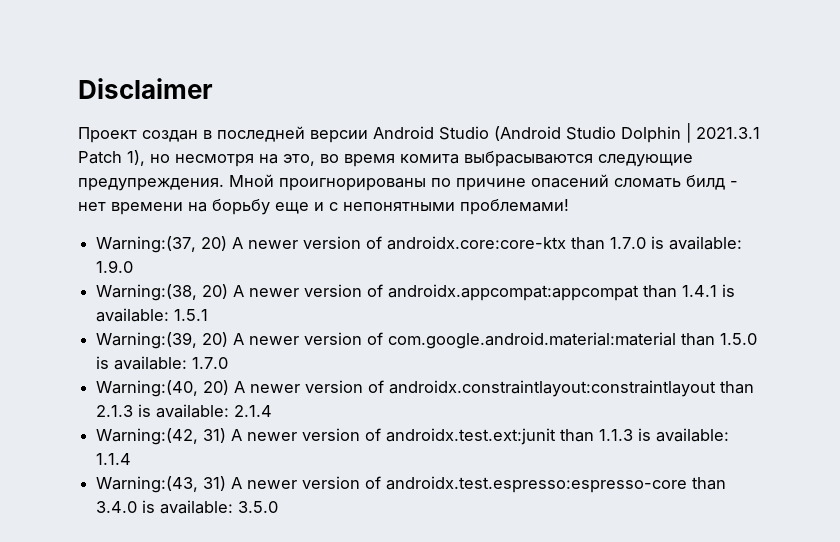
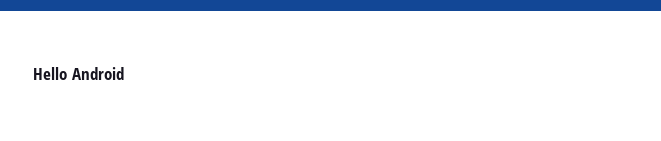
- Disclaimer
- Проект создан в последней версии Android Studio (Android Studio Dolphin | 2021.3.1 Patch 1), но несмотря на это, во время комита выбрасываются следующие предупреждения. Мной проигнорированы по причине опасений сломать билд - нет времени на борьбу еще и с непонятными проблемами!
- Warning:(37, 20) A newer version of androidx.core:core-ktx than 1.7.0 is available: 1.9.0
- Warning:(38, 20) A newer version of androidx.appcompat:appcompat than 1.4.1 is available: 1.5.1
- Warning:(39, 20) A newer version of com.google.android.material:material than 1.5.0 is available: 1.7.0
- Warning:(40, 20) A newer version of androidx.constraintlayout:constraintlayout than 2.1.3 is available: 2.1.4
- Warning:(42, 31) A newer version of androidx.test.ext:junit than 1.1.3 is available: 1.1.4
- Warning:(43, 31) A newer version of androidx.test.espresso:espresso-core than 3.4.0 is available: 3.5.0
+ Hello Android

